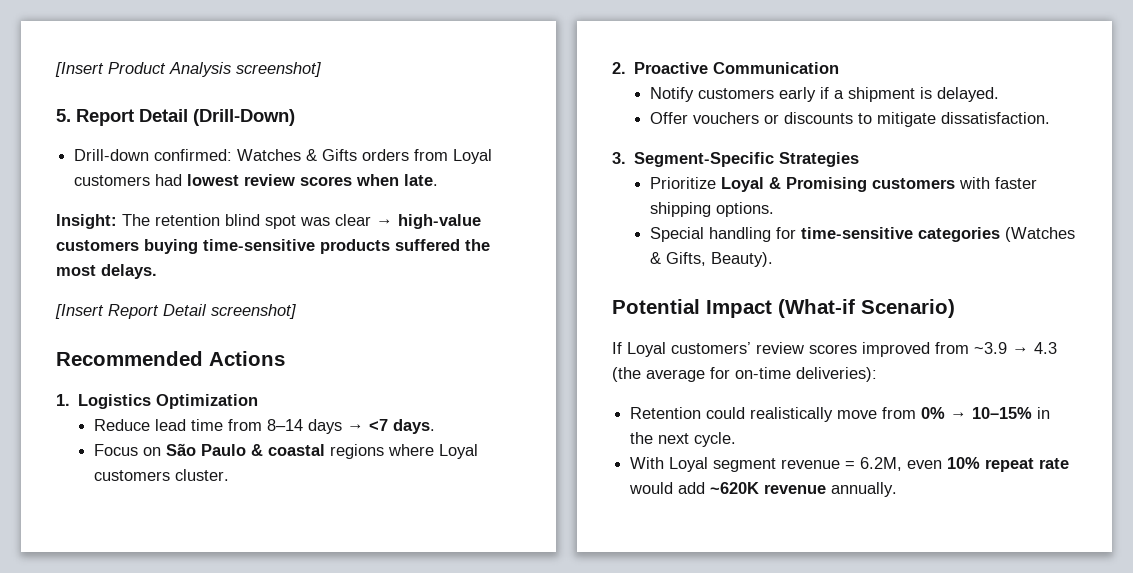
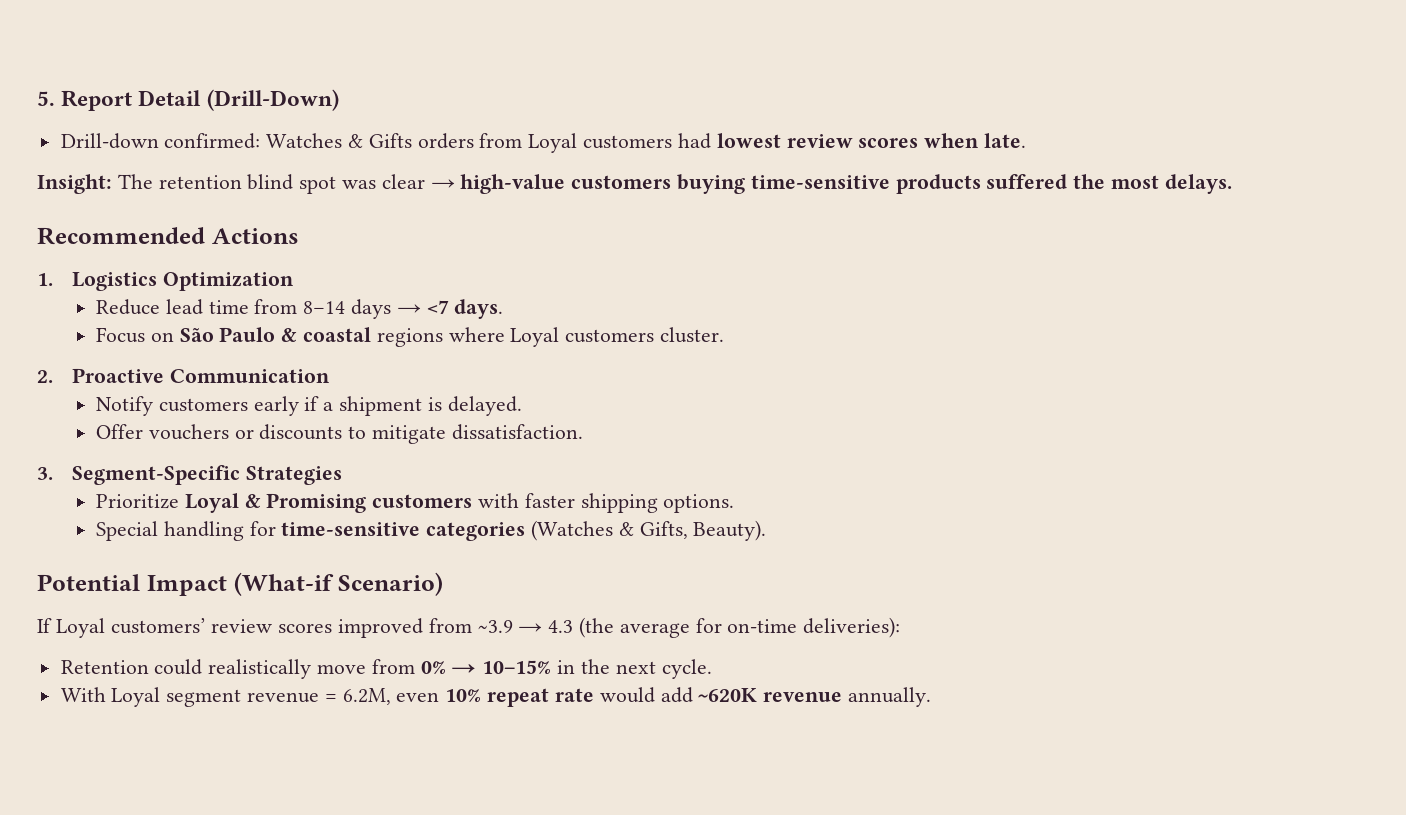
- [Insert Product Analysis screenshot]
- [Insert Report Detail screenshot]

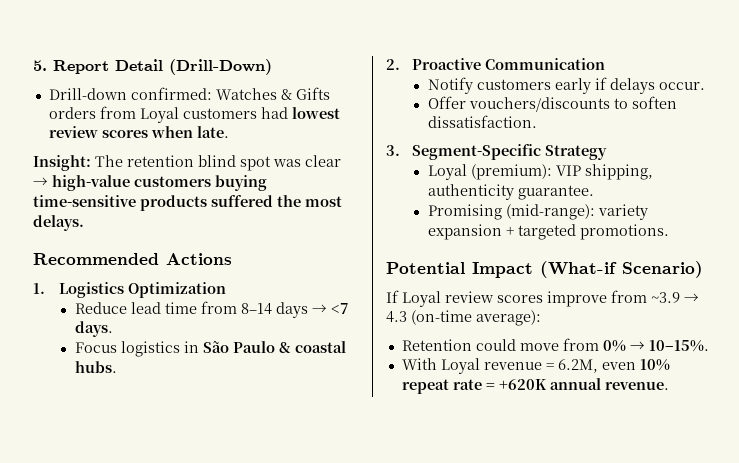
- Focus on São Paulo & coastal regions where Loyal customers cluster.
+ Focus logistics in São Paulo & coastal hubs.
- Notify customers early if a shipment is delayed.
- Offer vouchers or discounts to mitigate dissatisfaction.
- 3. Segment-Specific Strategies
- Prioritize Loyal & Promising customers with faster shipping options.
- Special handling for time-sensitive categories (Watches & Gifts, Beauty).
+ Notify customers early if delays occur.
+ Offer vouchers/discounts to soften dissatisfaction.
+ 3. Segment-Specific Strategy
+ Loyal (premium): VIP shipping, authenticity guarantee.
+ Promising (mid-range): variety expansion + targeted promotions.
- If Loyal customers’ review scores improved from ~3.9 → 4.3 (the average for on-time deliveries):
+ If Loyal review scores improve from ~3.9 → 4.3 (on-time average):
- Retention could realistically move from 0% → 10–15% in the next cycle.
+ Retention could move from 0% → 10–15%.
- With Loyal segment revenue = 6.2M, even 10% repeat rate would add ~620K revenue annually.
+ With Loyal revenue = 6.2M, even 10% repeat rate = +620K annual revenue.

